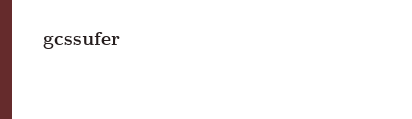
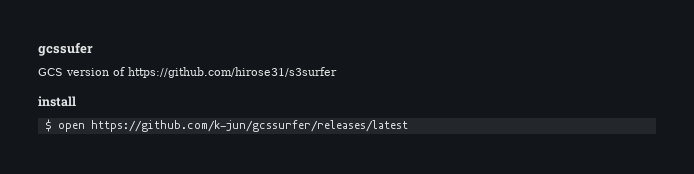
+ GCS version of https://github.com/hirose31/s3surfer
+ install
+ $ open https://github.com/k-jun/gcssurfer/releases/latest

